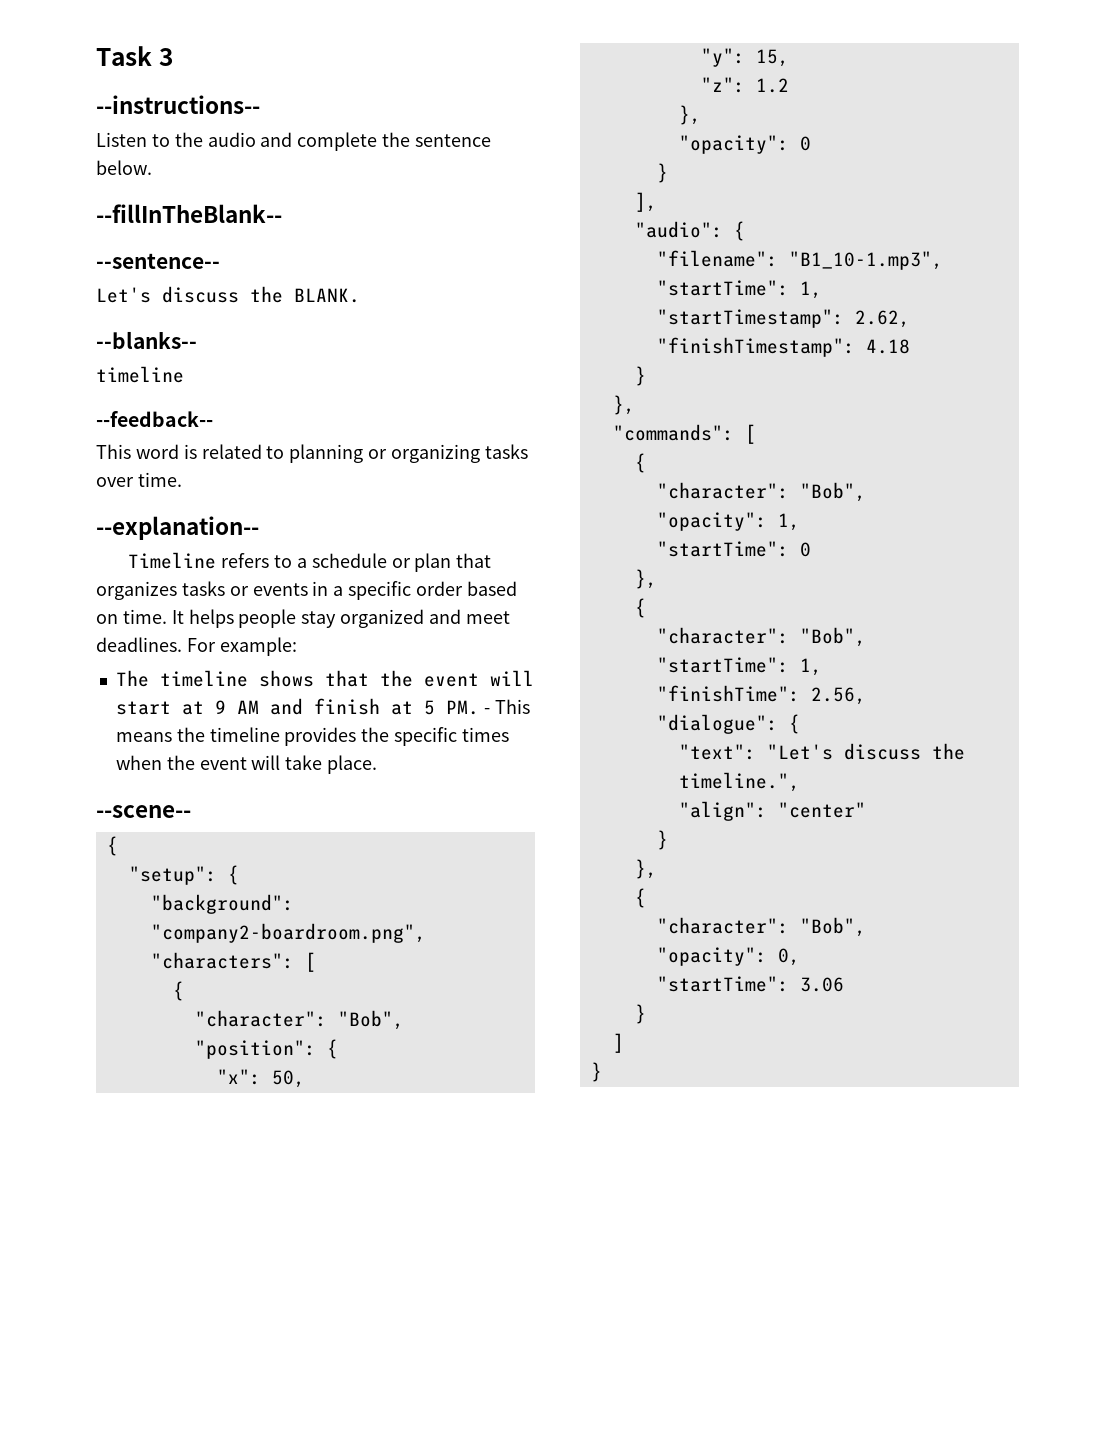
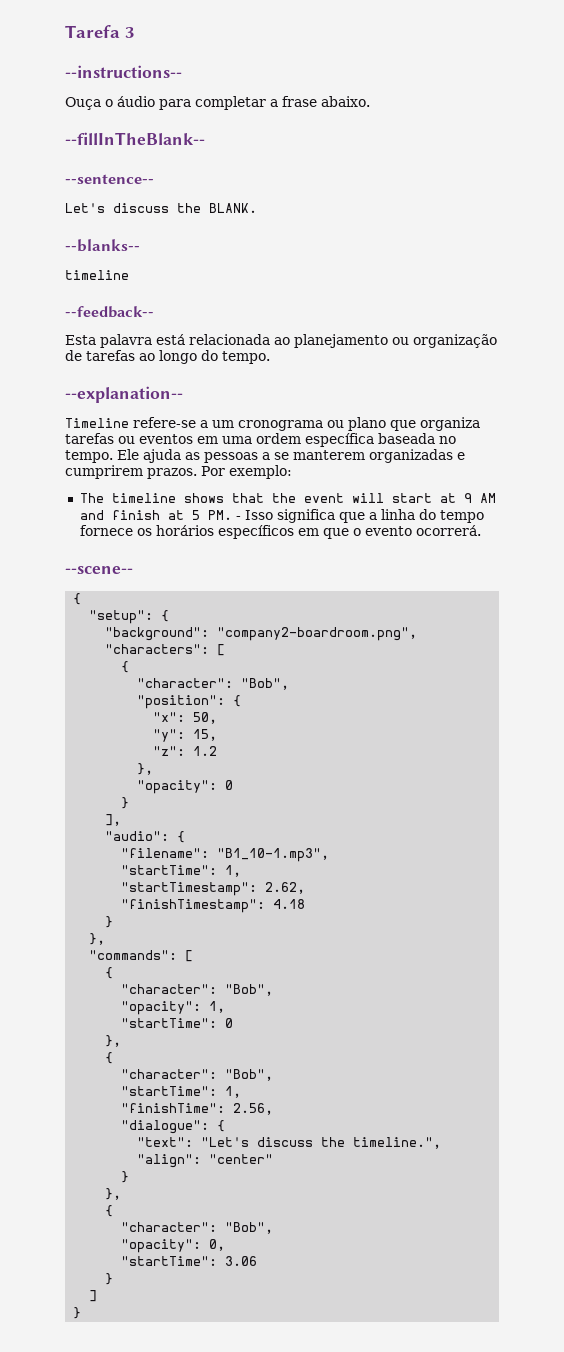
- Task 3
+ Tarefa 3
- Listen to the audio and complete the sentence below.
+ Ouça o áudio para completar a frase abaixo.
- This word is related to planning or organizing tasks over time.
+ Esta palavra está relacionada ao planejamento ou organização de tarefas ao longo do tempo.
  --explanation--
- Timeline refers to a schedule or plan that organizes tasks or events in a specific order based on time. It helps people stay organized and meet deadlines. For example:
+ Timeline refere-se a um cronograma ou plano que organiza tarefas ou eventos em uma ordem específica baseada no tempo. Ele ajuda as pessoas a se manterem organizadas e cumprirem prazos. Por exemplo:
- The timeline shows that the event will start at 9 AM and finish at 5 PM. - This means the timeline provides the specific times when the event will take place.
+ The timeline shows that the event will start at 9 AM and finish at 5 PM. - Isso significa que a linha do tempo fornece os horários específicos em que o evento ocorrerá.

